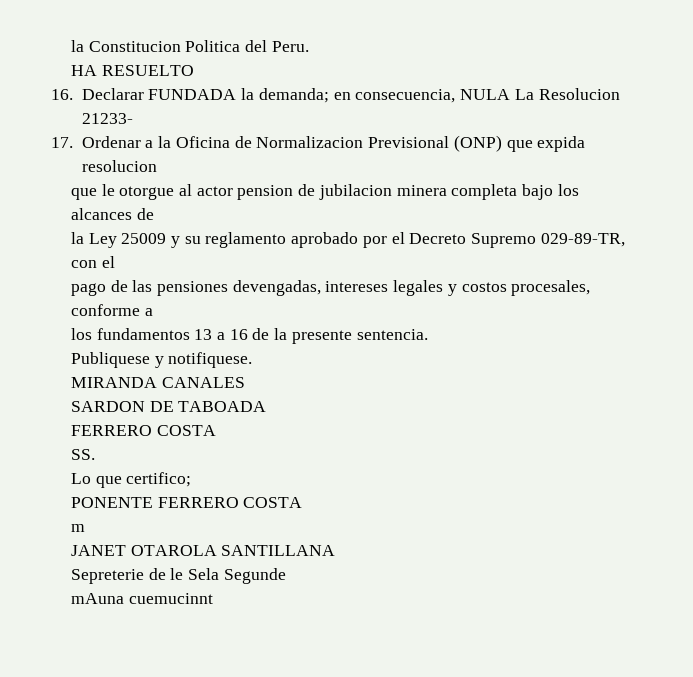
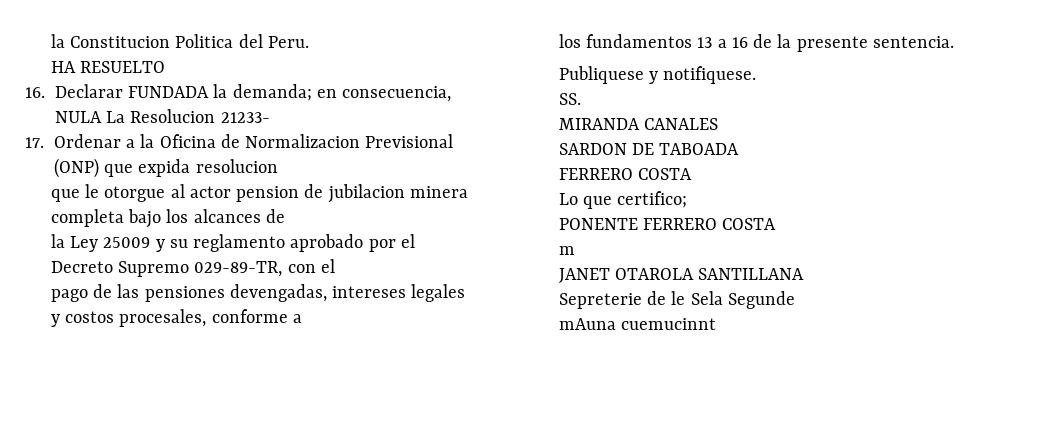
+ SS.
- SS.

